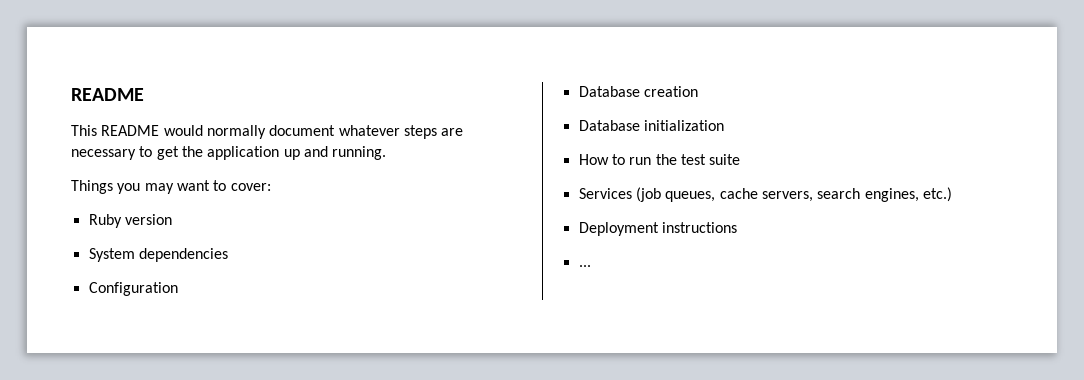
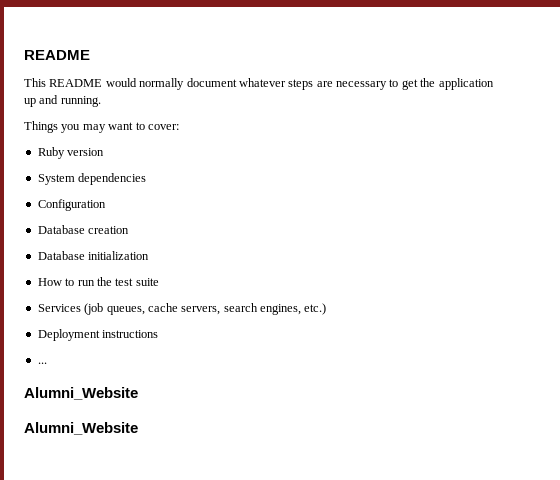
  ...
+ Alumni_Website
+ Alumni_Website

